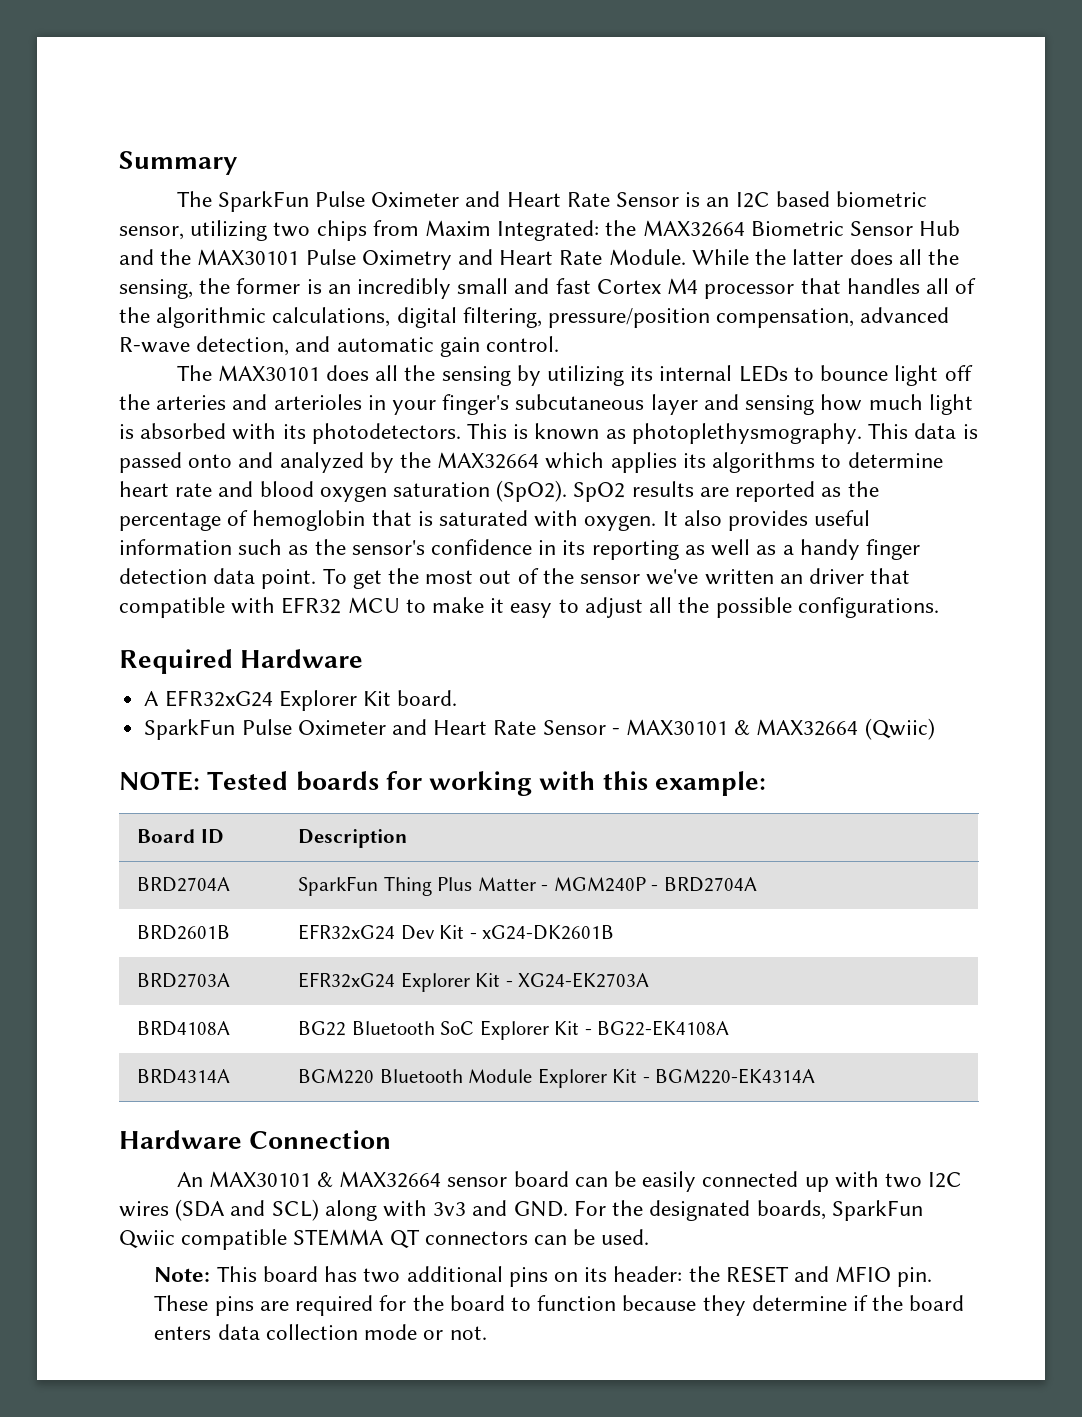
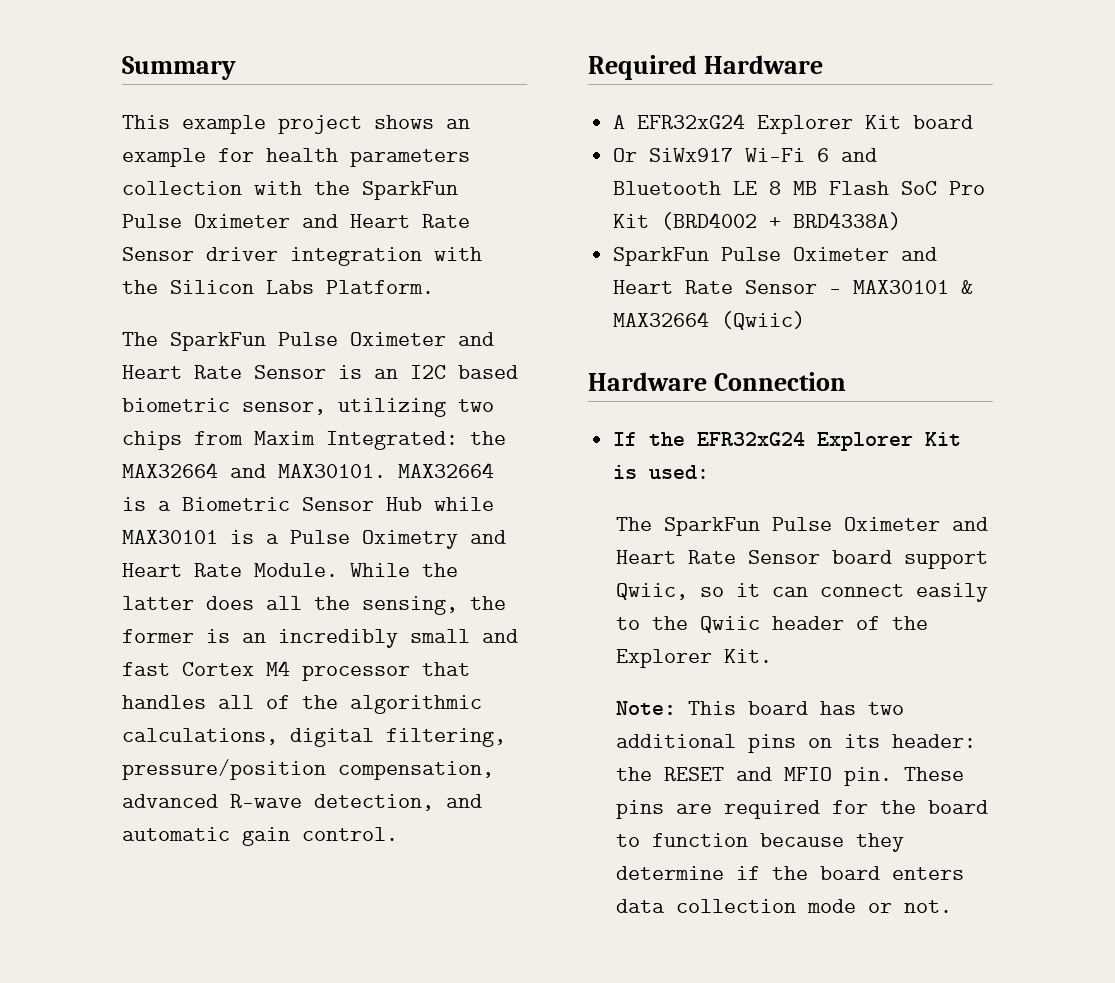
+ This example project shows an example for health parameters collection with the SparkFun Pulse Oximeter and Heart Rate Sensor driver integration with the Silicon Labs Platform.
- The SparkFun Pulse Oximeter and Heart Rate Sensor is an I2C based biometric sensor, utilizing two chips from Maxim Integrated: the MAX32664 Biometric Sensor Hub and the MAX30101 Pulse Oximetry and Heart Rate Module.
+ The SparkFun Pulse Oximeter and Heart Rate Sensor is an I2C based biometric sensor, utilizing two chips from Maxim Integrated: the MAX32664 and MAX30101. MAX32664 is a Biometric Sensor Hub while MAX30101 is a Pulse Oximetry and Heart Rate Module.
- The MAX30101 does all the sensing by utilizing its internal LEDs to bounce light off the arteries and arterioles in your finger's subcutaneous layer and sensing how much light is absorbed with its photodetectors. This is known as photoplethysmography. This data is passed onto and analyzed by the MAX32664 which applies its algorithms to determine heart rate and blood oxygen saturation (SpO2). SpO2 results are reported as the percentage of hemoglobin that is saturated with oxygen. It also provides useful information such as the sensor's confidence in its reporting as well as a handy finger detection data point. To get the most out of the sensor we've written an driver that compatible with EFR32 MCU to make it easy to adjust all the possible configurations.
- A EFR32xG24 Explorer Kit board.
+ A EFR32xG24 Explorer Kit board
+ Or SiWx917 Wi-Fi 6 and Bluetooth LE 8 MB Flash SoC Pro Kit (BRD4002 + BRD4338A)
- NOTE: Tested boards for working with this example:
- Board ID | Description
- BRD2704A | SparkFun Thing Plus Matter - MGM240P - BRD2704A
- BRD2601B | EFR32xG24 Dev Kit - xG24-DK2601B
- BRD2703A | EFR32xG24 Explorer Kit - XG24-EK2703A
- BRD4108A | BG22 Bluetooth SoC Explorer Kit - BG22-EK4108A
- BRD4314A | BGM220 Bluetooth Module Explorer Kit - BGM220-EK4314A
  Hardware Connection
- An MAX30101 & MAX32664 sensor board can be easily connected up with two I2C wires (SDA and SCL) along with 3v3 and GND. For the designated boards, SparkFun Qwiic compatible STEMMA QT connectors can be used.
+ If the EFR32xG24 Explorer Kit is used:
+ The SparkFun Pulse Oximeter and Heart Rate Sensor board support Qwiic, so it can connect easily to the Qwiic header of the Explorer Kit.

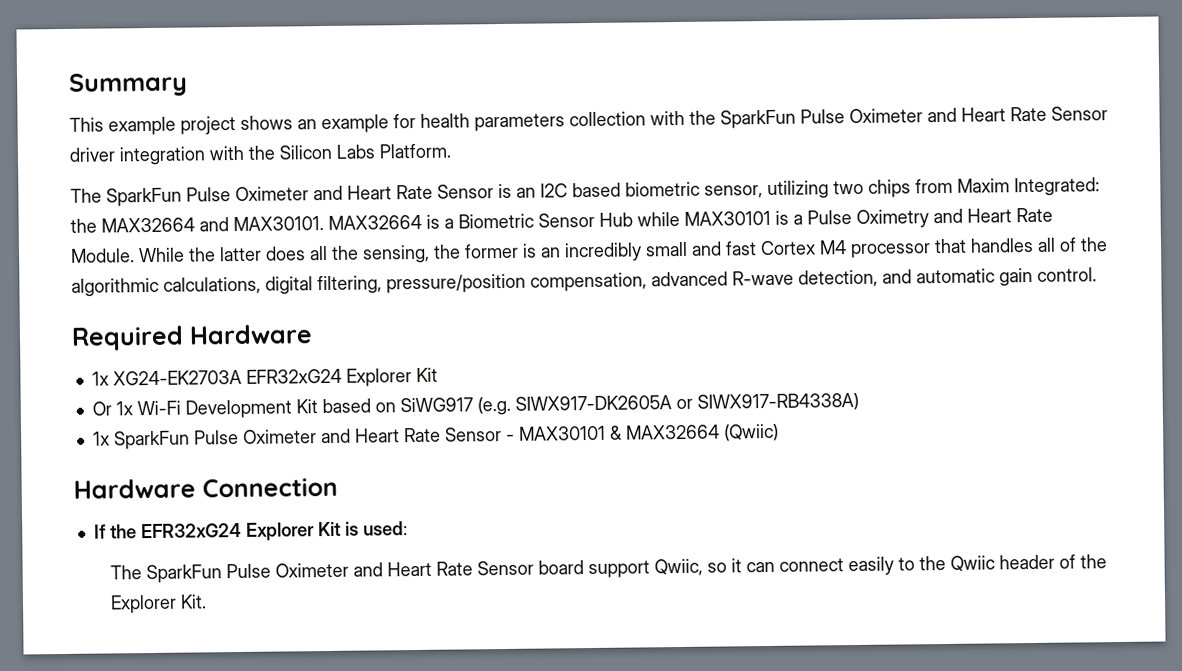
- A EFR32xG24 Explorer Kit board
+ 1x XG24-EK2703A EFR32xG24 Explorer Kit
- Or SiWx917 Wi-Fi 6 and Bluetooth LE 8 MB Flash SoC Pro Kit (BRD4002 + BRD4338A)
- SparkFun Pulse Oximeter and Heart Rate Sensor - MAX30101 & MAX32664 (Qwiic)
+ Or 1x Wi-Fi Development Kit based on SiWG917 (e.g. SIWX917-DK2605A or SIWX917-RB4338A)
+ 1x SparkFun Pulse Oximeter and Heart Rate Sensor - MAX30101 & MAX32664 (Qwiic)
- Note: This board has two additional pins on its header: the RESET and MFIO pin. These pins are required for the board to function because they determine if the board enters data collection mode or not.

